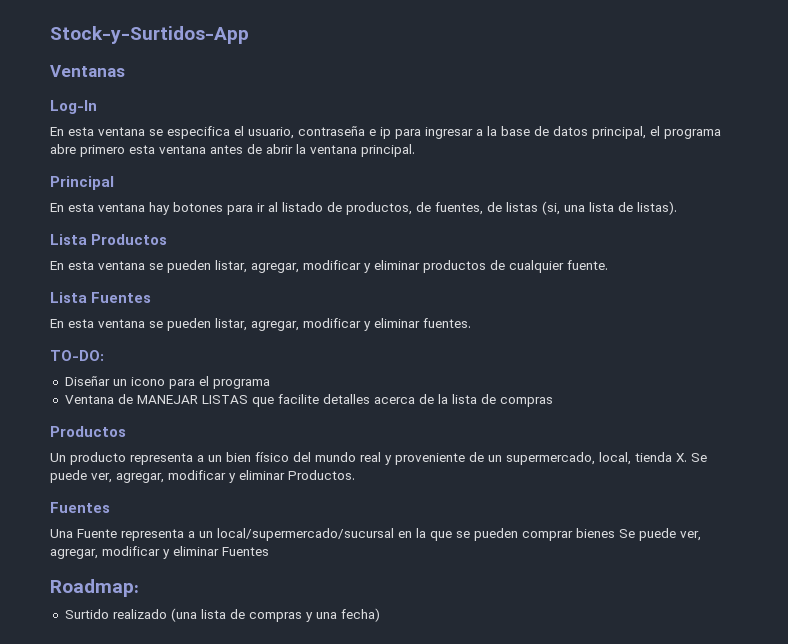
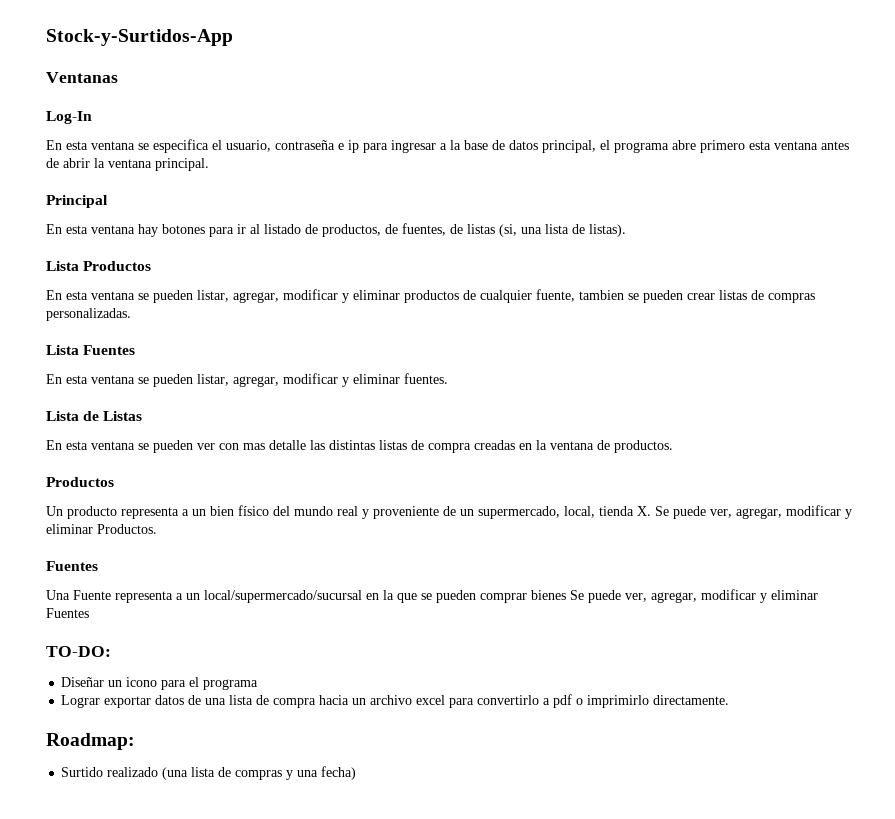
- En esta ventana se pueden listar, agregar, modificar y eliminar productos de cualquier fuente.
+ En esta ventana se pueden listar, agregar, modificar y eliminar productos de cualquier fuente, tambien se pueden crear listas de compras personalizadas.
- TO-DO:
- Diseñar un icono para el programa
- Ventana de MANEJAR LISTAS que facilite detalles acerca de la lista de compras
+ Lista de Listas
+ En esta ventana se pueden ver con mas detalle las distintas listas de compra creadas en la ventana de productos.
+ TO-DO:
+ Diseñar un icono para el programa
+ Lograr exportar datos de una lista de compra hacia un archivo excel para convertirlo a pdf o imprimirlo directamente.

